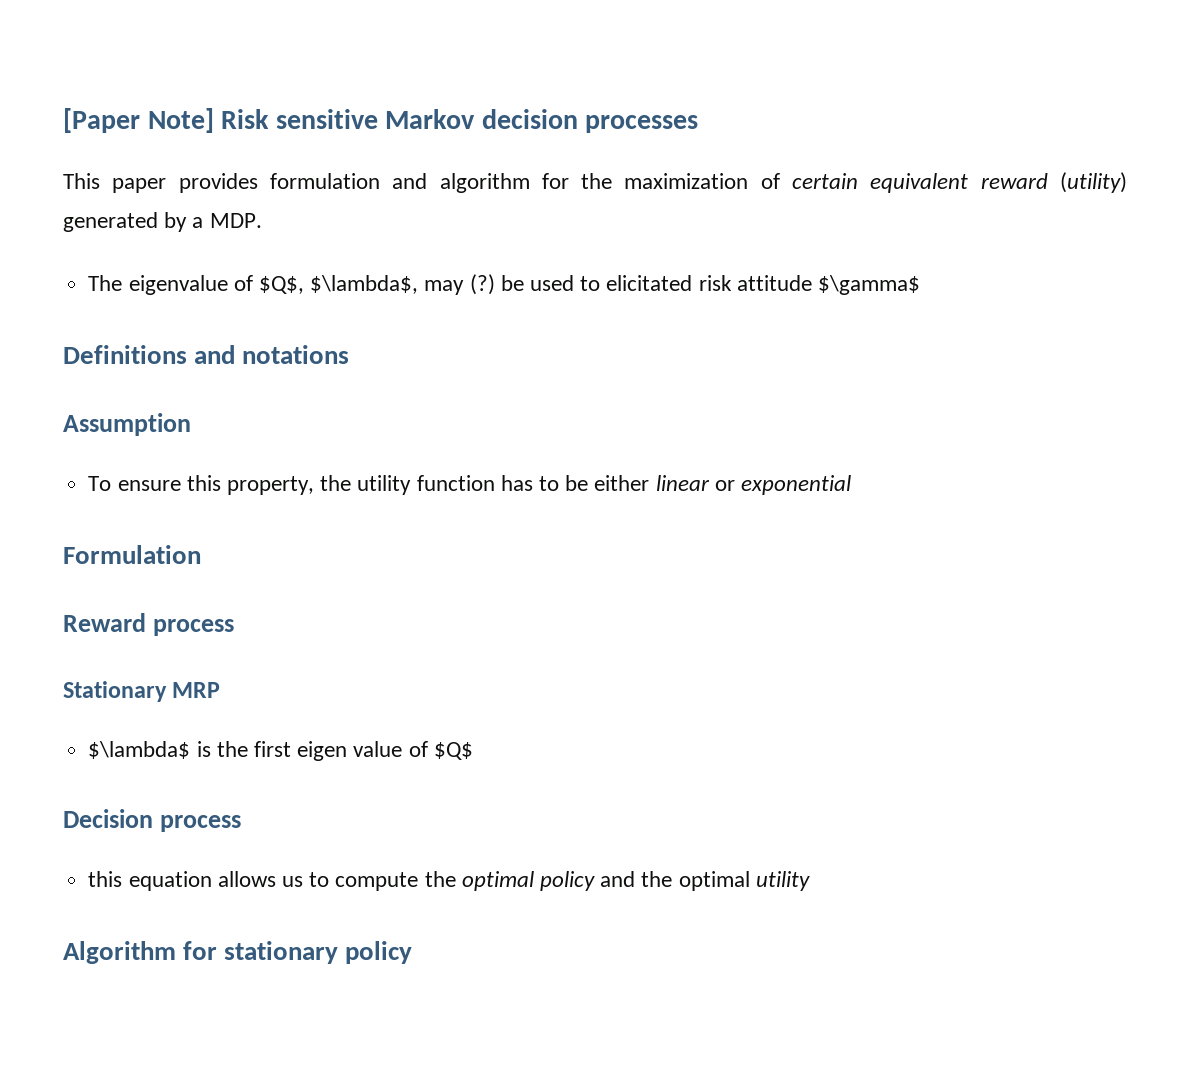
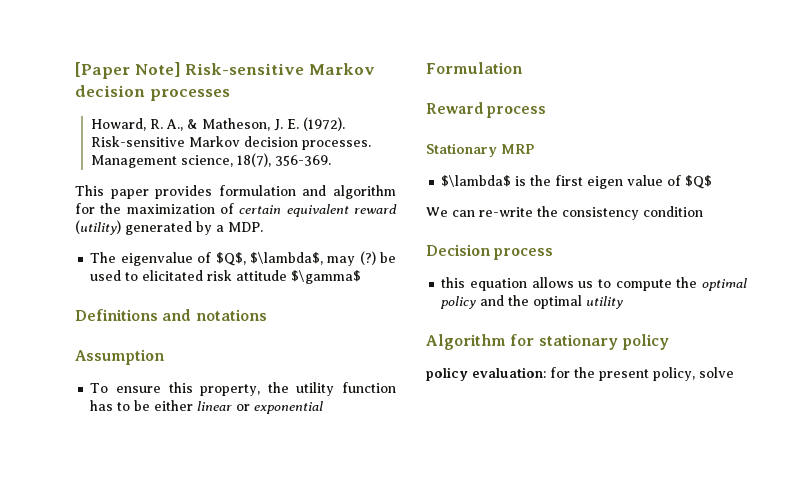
- [Paper Note] Risk sensitive Markov decision processes
+ [Paper Note] Risk-sensitive Markov decision processes
+ Howard, R. A., & Matheson, J. E. (1972). Risk-sensitive Markov decision processes. Management science, 18(7), 356-369.
+ We can re-write the consistency condition
+ policy evaluation: for the present policy, solve

